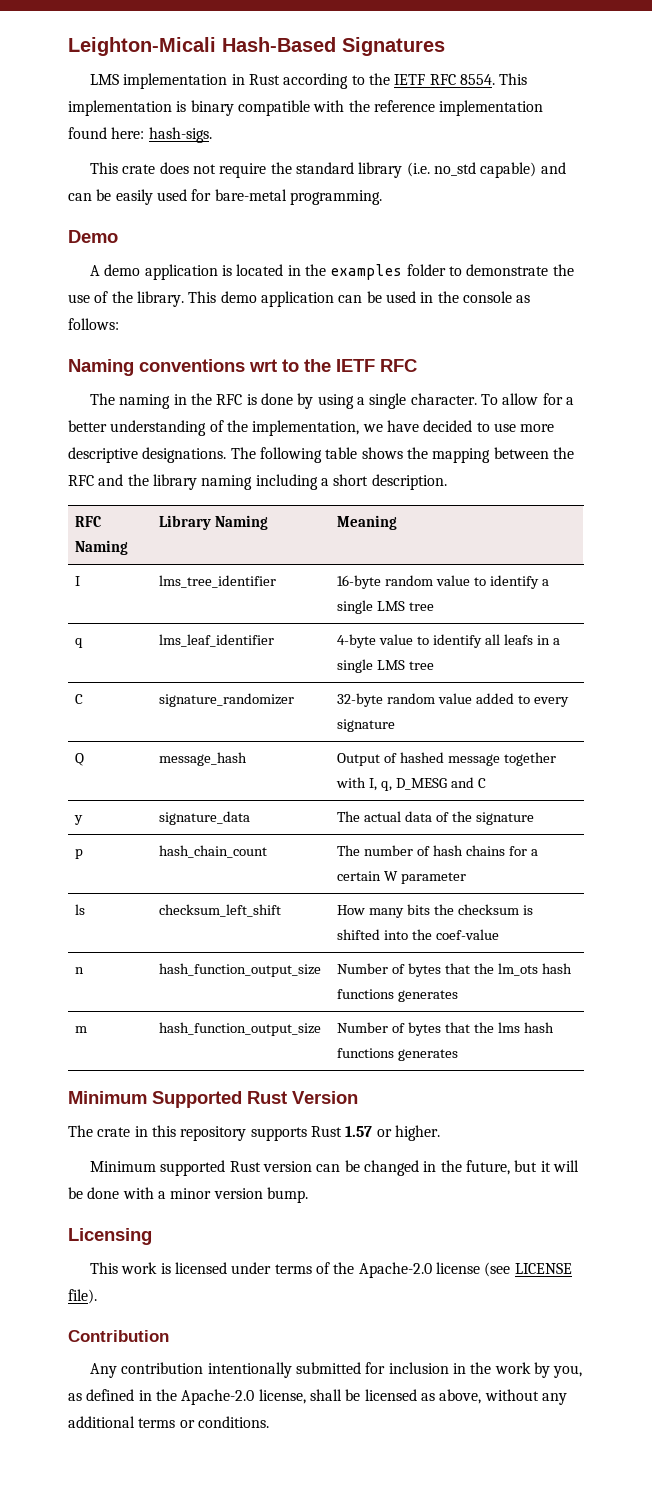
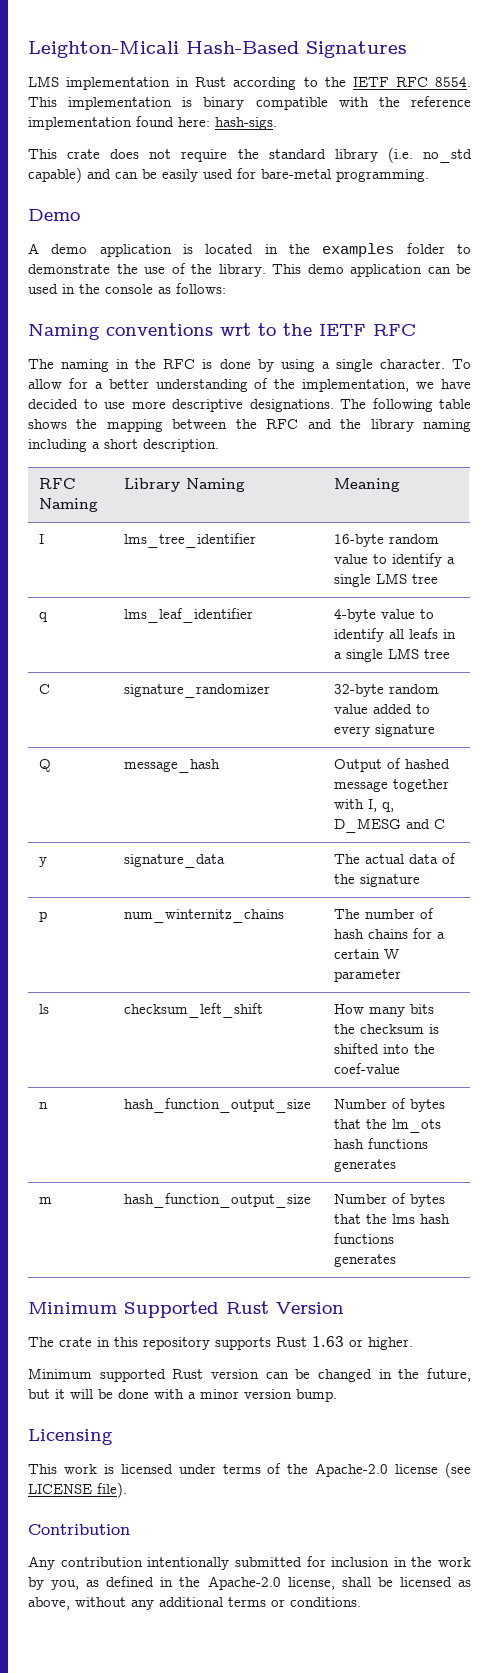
- p | hash_chain_count | The number of hash chains for a certain W parameter
+ p | num_winternitz_chains | The number of hash chains for a certain W parameter
- The crate in this repository supports Rust 1.57 or higher.
+ The crate in this repository supports Rust 1.63 or higher.

